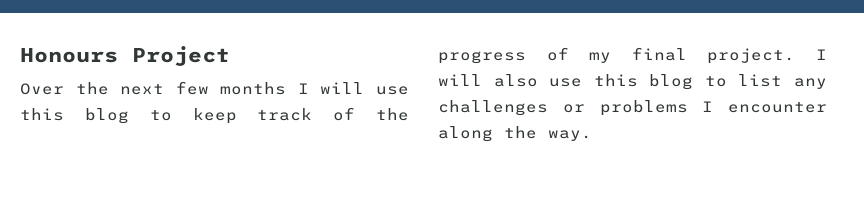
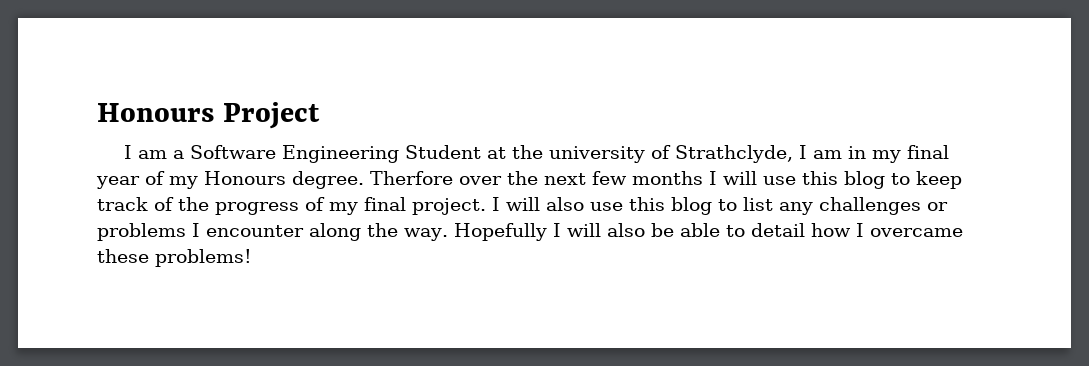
- Over the next few months I will use this blog to keep track of the progress of my final project.
+ I am a Software Engineering Student at the university of Strathclyde, I am in my final year of my Honours degree. Therfore over the next few months I will use this blog to keep track of the progress of my final project.
+ Hopefully I will also be able to detail how I overcame these problems!

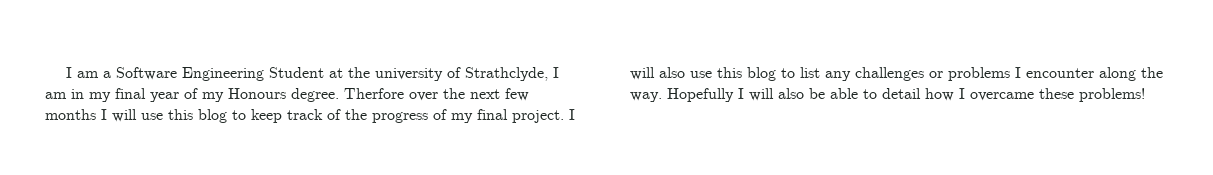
- Honours Project

